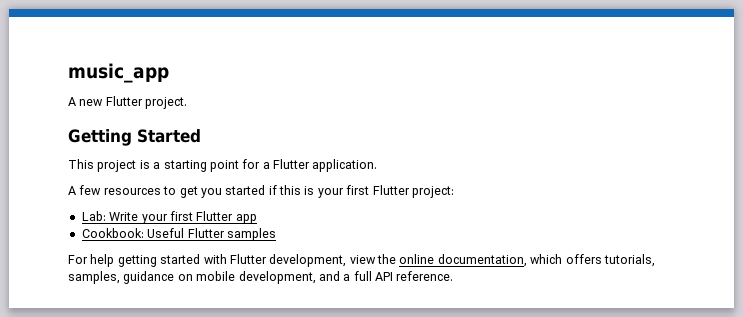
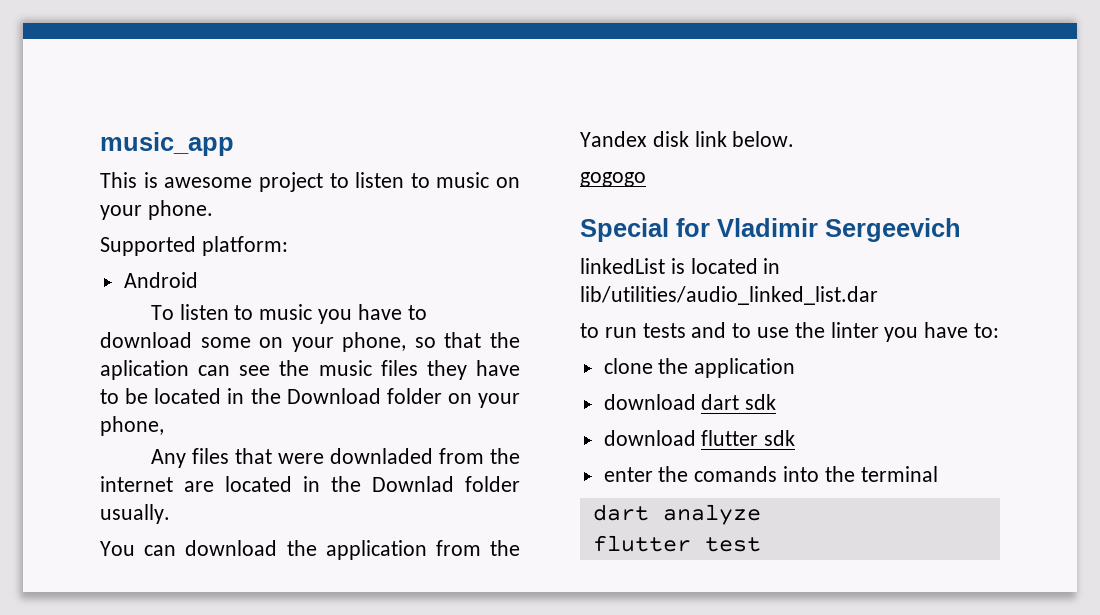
- A new Flutter project.
- Getting Started
- This project is a starting point for a Flutter application.
- A few resources to get you started if this is your first Flutter project:
- Lab: Write your first Flutter app
- Cookbook: Useful Flutter samples
- For help getting started with Flutter development, view the online documentation, which offers tutorials, samples, guidance on mobile development, and a full API reference.
+ This is awesome project to listen to music on your phone.
+ Supported platform:
+ Android
+ To listen to music you have to download some on your phone, so that the aplication can see the music files they have to be located in the Download folder on your phone,
+ Any files that were downladed from the internet are located in the Downlad folder usually.
+ You can download the application from the Yandex disk link below.
+ gogogo
+ Special for Vladimir Sergeevich
+ linkedList is located in lib/utilities/audio_linked_list.dar
+ to run tests and to use the linter you have to:
+ clone the application
+ download dart sdk
+ download flutter sdk
+ enter the comands into the terminal
+ dart analyze
+ flutter test

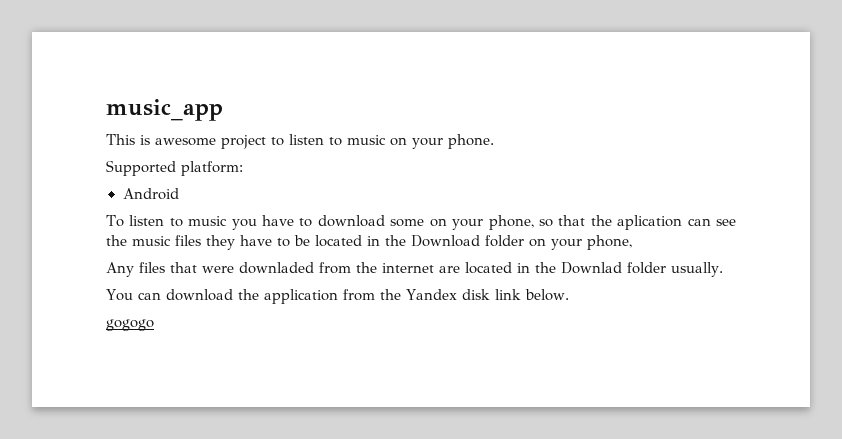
- Special for Vladimir Sergeevich
- linkedList is located in lib/utilities/audio_linked_list.dar
- to run tests and to use the linter you have to:
- clone the application
- download dart sdk
- download flutter sdk
- enter the comands into the terminal
- dart analyze
- flutter test

